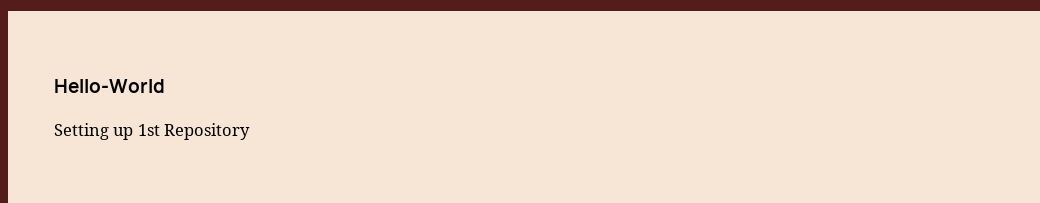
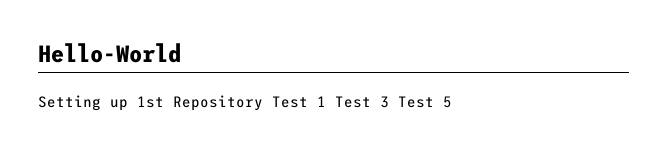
- Setting up 1st Repository
+ Setting up 1st Repository Test 1 Test 3 Test 5

